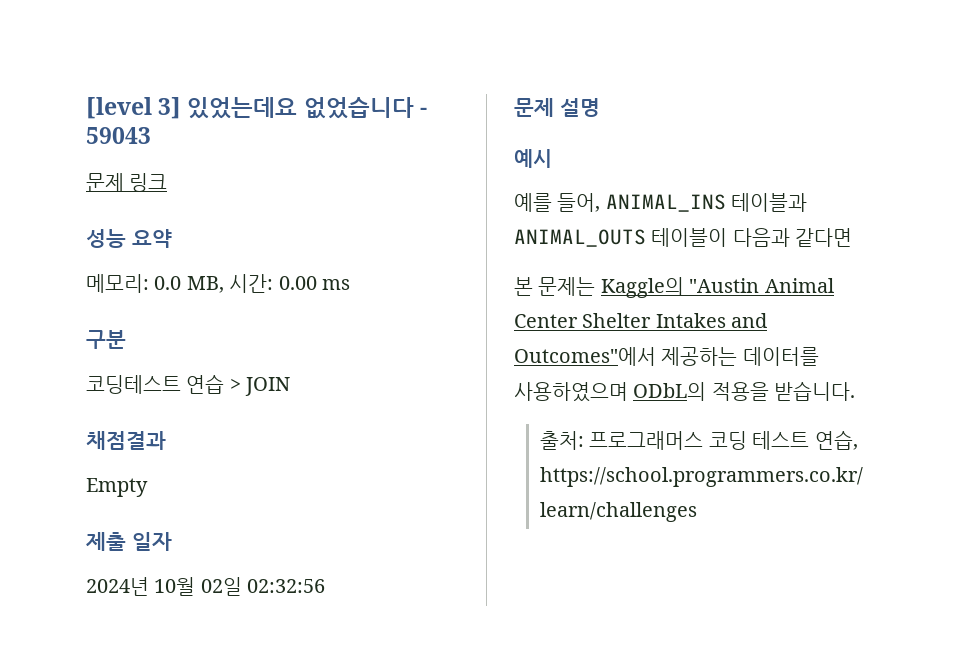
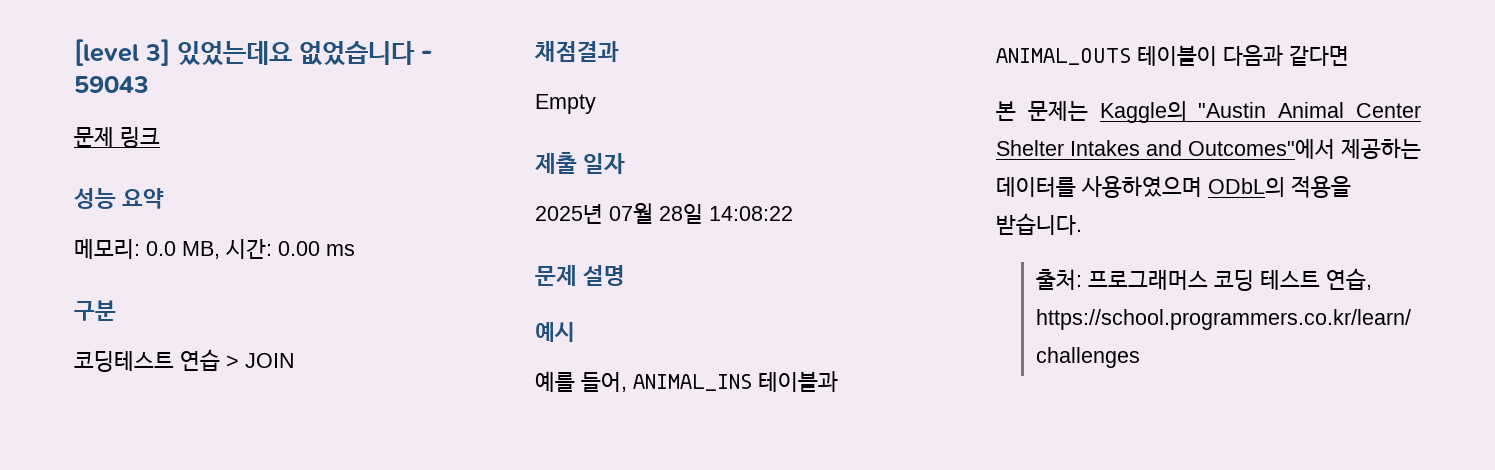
- 2024년 10월 02일 02:32:56
+ 2025년 07월 28일 14:08:22

